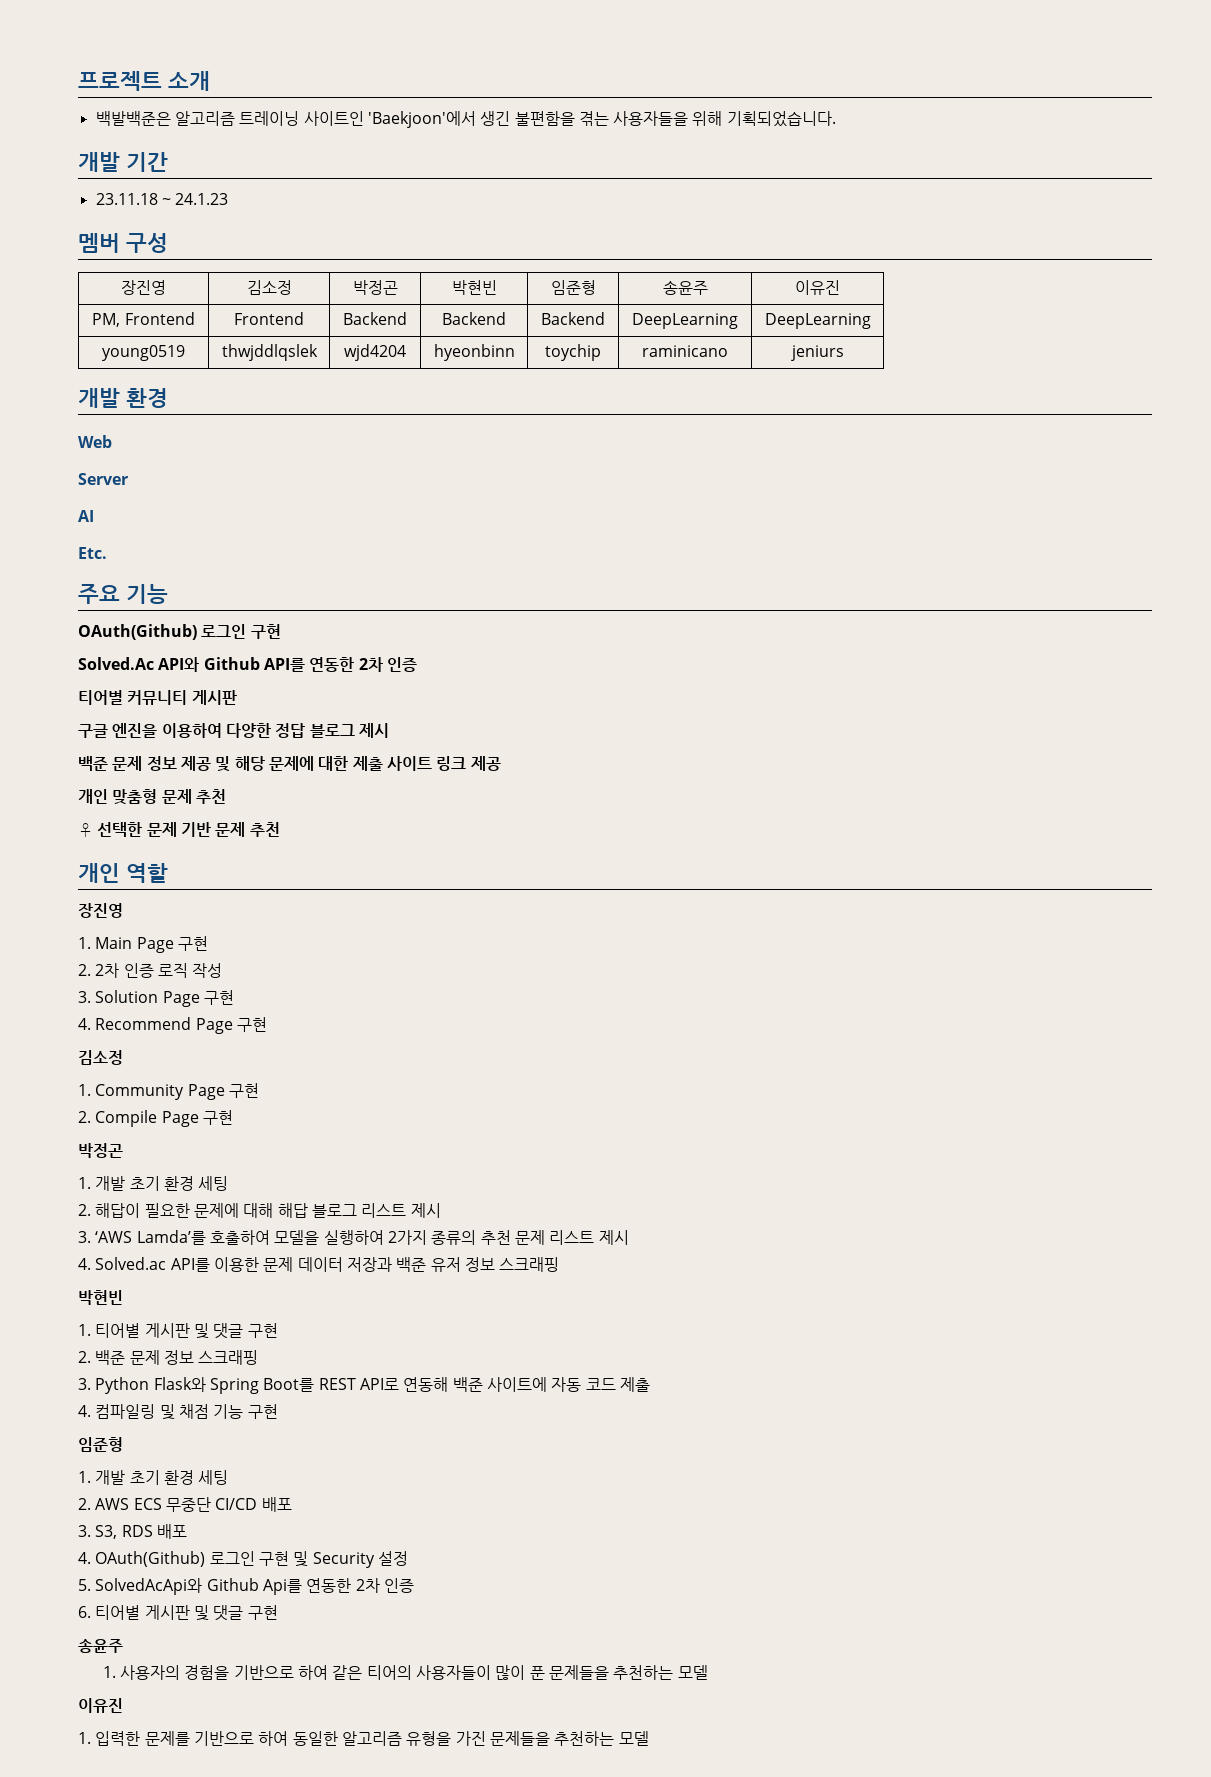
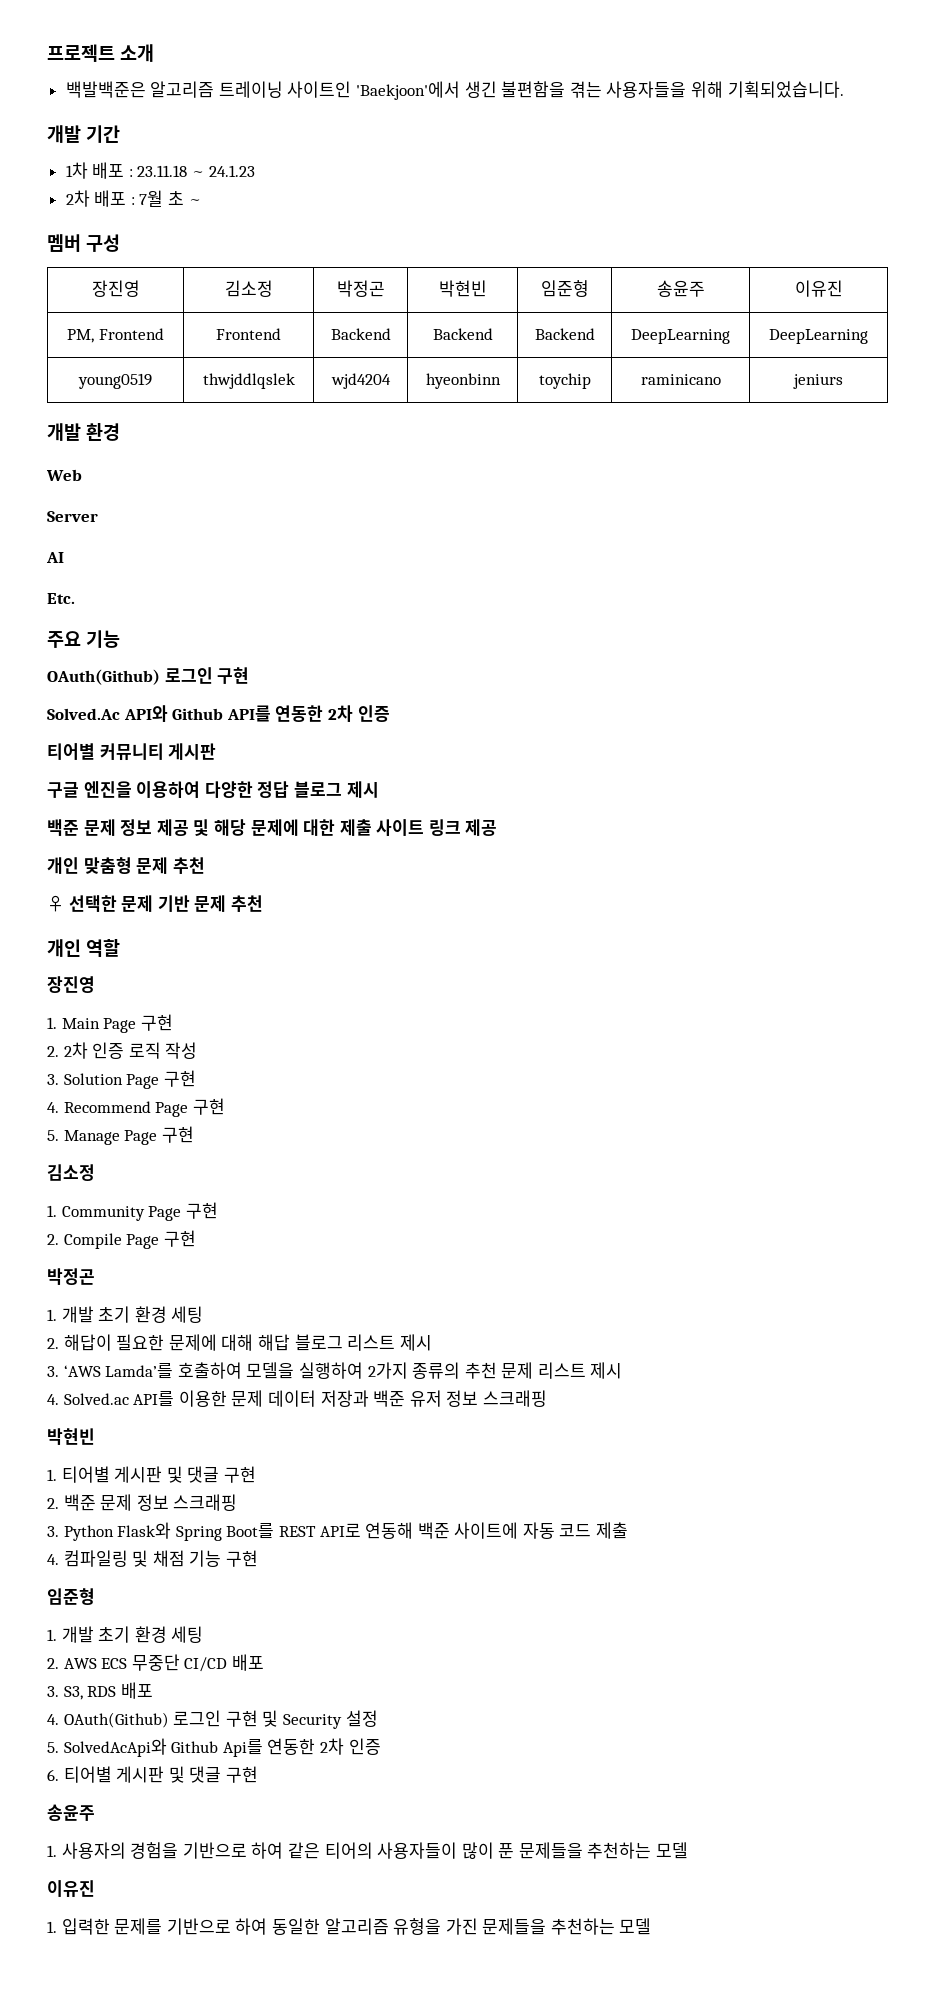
- 23.11.18 ~ 24.1.23
+ 1차 배포 : 23.11.18 ~ 24.1.23
+ 2차 배포 : 7월 초 ~
+ 5. Manage Page 구현

